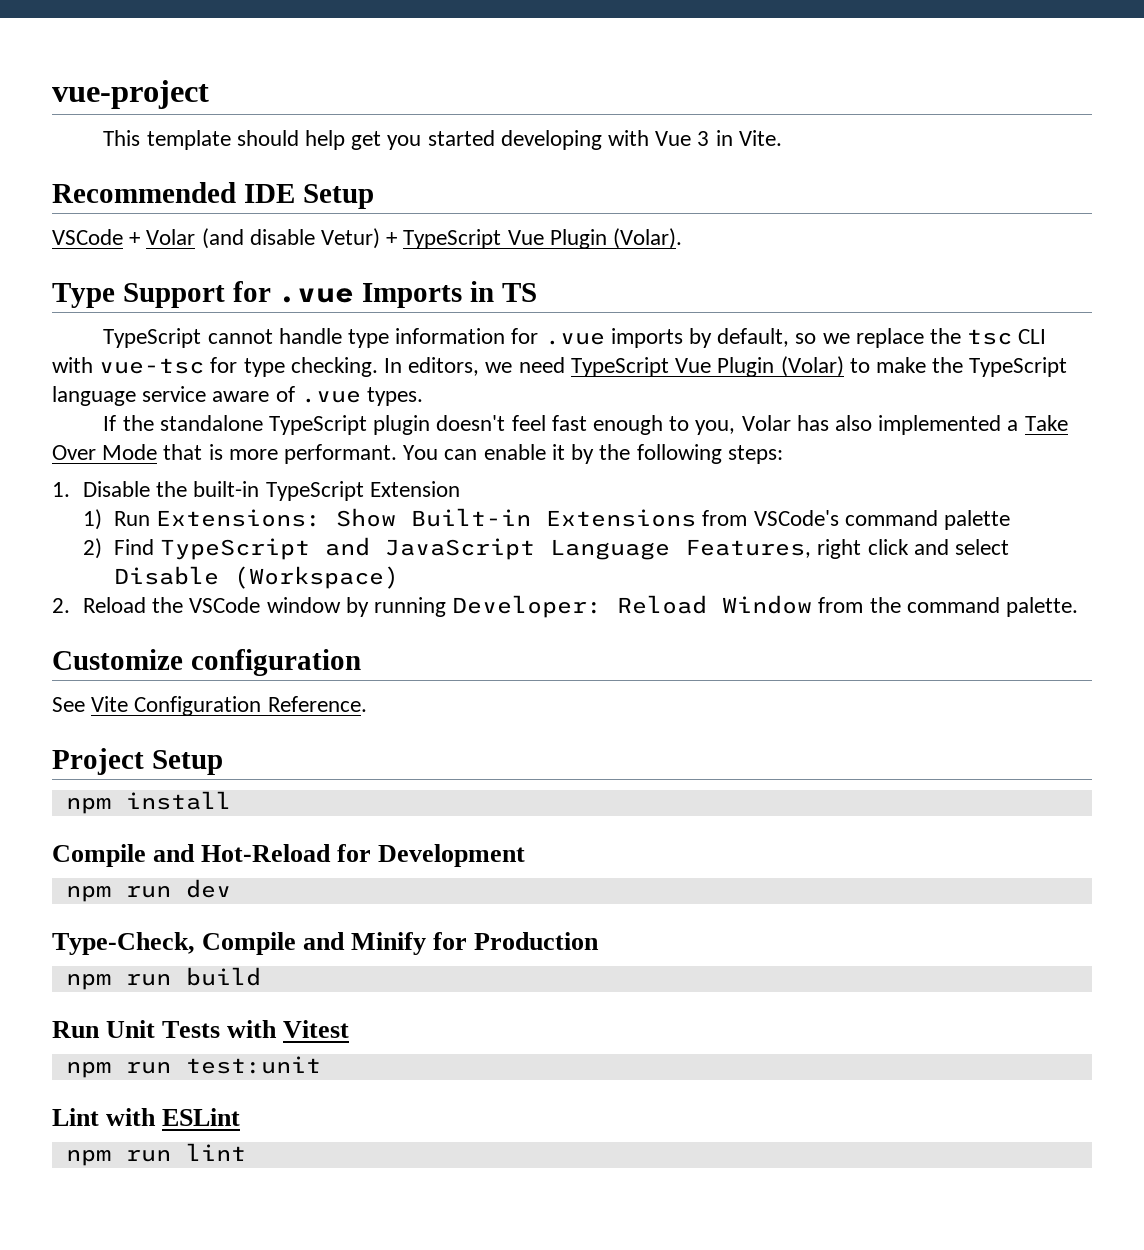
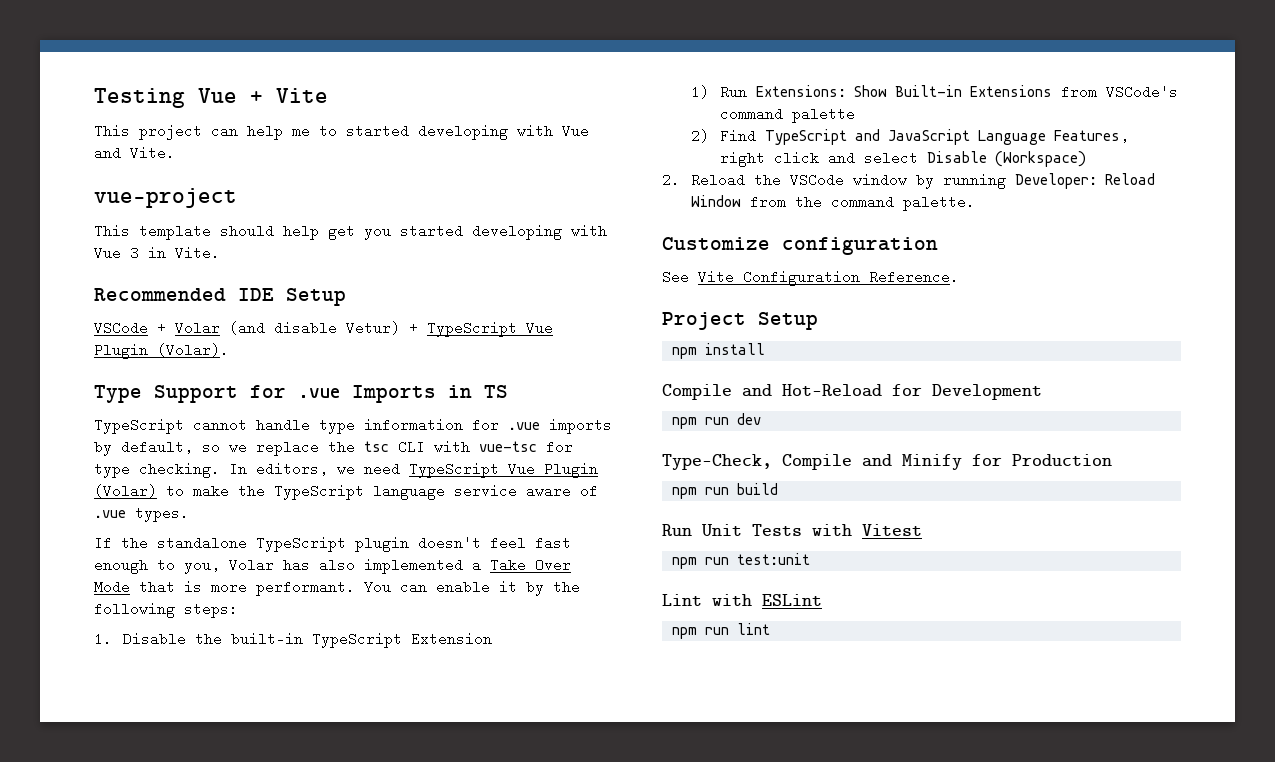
+ Testing Vue + Vite
+ This project can help me to started developing with Vue and Vite.

